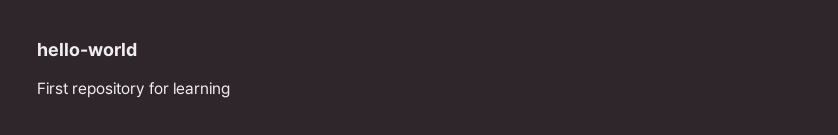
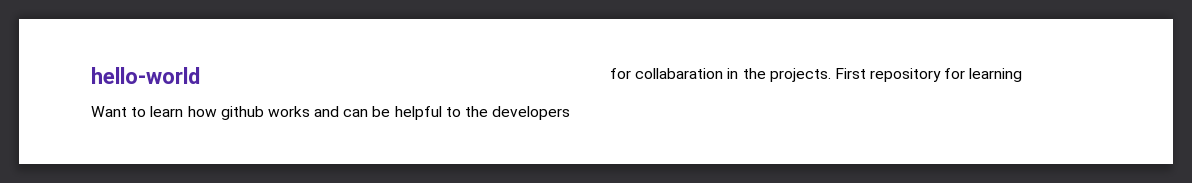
+ Want to learn how github works and can be helpful to the developers for collabaration in the projects.

